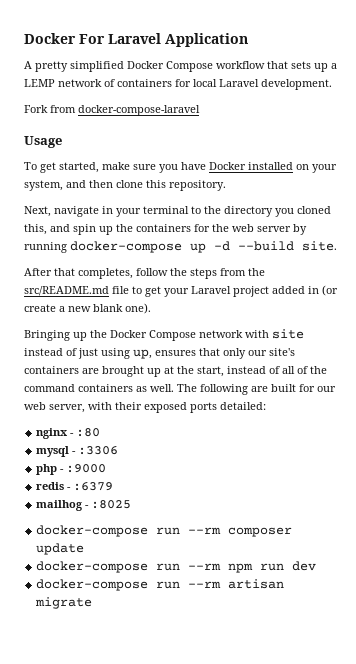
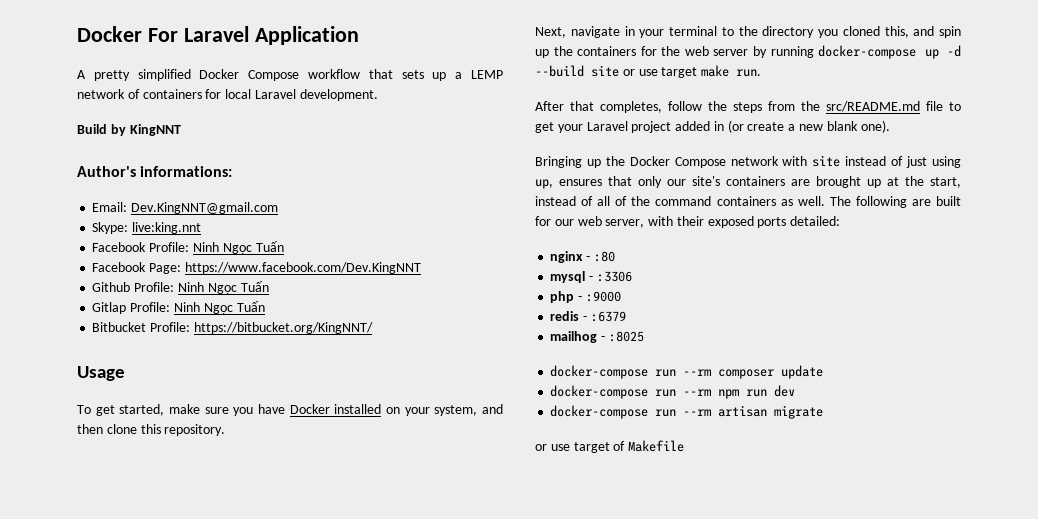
- Fork from docker-compose-laravel
+ Build by KingNNT
+ Author's informations:
+ Email: Dev.KingNNT@gmail.com
+ Skype: live:king.nnt
+ Facebook Profile: Ninh Ngọc Tuấn
+ Facebook Page: https://www.facebook.com/Dev.KingNNT
+ Github Profile: Ninh Ngọc Tuấn
+ Gitlap Profile: Ninh Ngọc Tuấn
+ Bitbucket Profile: https://bitbucket.org/KingNNT/
- Next, navigate in your terminal to the directory you cloned this, and spin up the containers for the web server by running docker-compose up -d --build site.
+ Next, navigate in your terminal to the directory you cloned this, and spin up the containers for the web server by running docker-compose up -d --build site or use target make run.
+ or use target of Makefile

